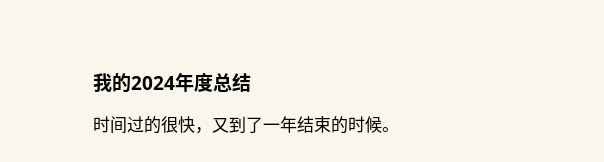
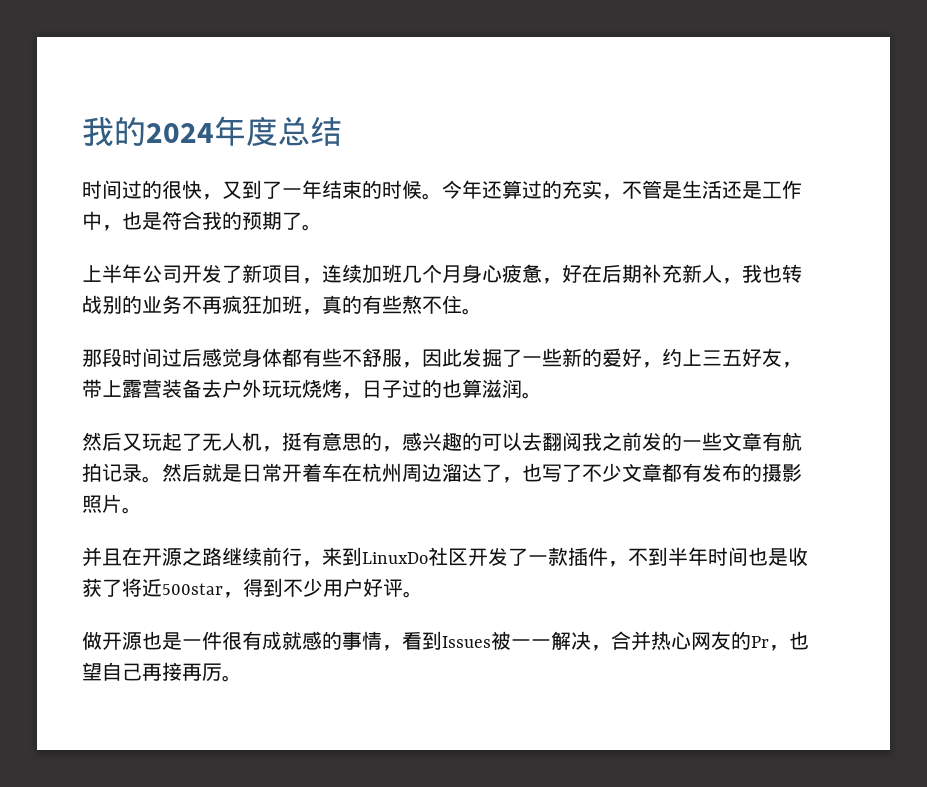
+ 今年还算过的充实，不管是生活还是工作中，也是符合我的预期了。
+ 上半年公司开发了新项目，连续加班几个月身心疲惫，好在后期补充新人，我也转战别的业务不再疯狂加班，真的有些熬不住。
+ 那段时间过后感觉身体都有些不舒服，因此发掘了一些新的爱好，约上三五好友，带上露营装备去户外玩玩烧烤，日子过的也算滋润。
+ 然后又玩起了无人机，挺有意思的，感兴趣的可以去翻阅我之前发的一些文章有航拍记录。然后就是日常开着车在杭州周边溜达了，也写了不少文章都有发布的摄影照片。
+ 并且在开源之路继续前行，来到LinuxDo社区开发了一款插件，不到半年时间也是收获了将近500star，得到不少用户好评。
+ 做开源也是一件很有成就感的事情，看到Issues被一一解决，合并热心网友的Pr，也望自己再接再厉。

